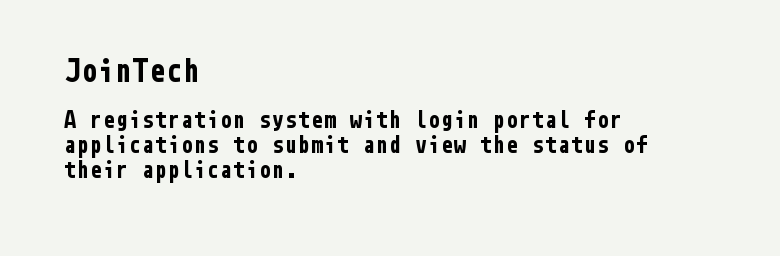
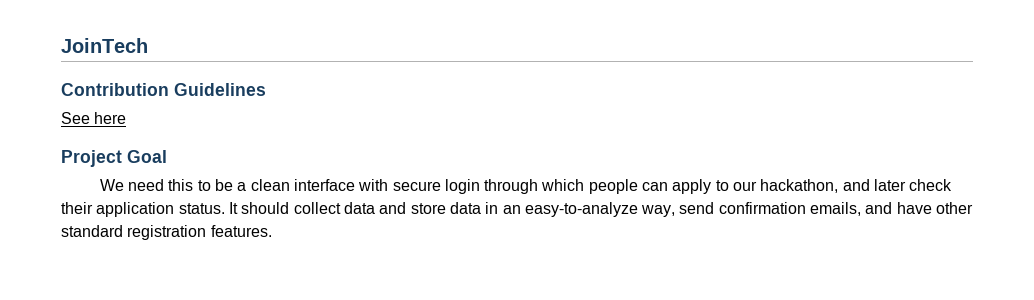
- A registration system with login portal for applications to submit and view the status of their application.
+ Contribution Guidelines
+ See here
+ Project Goal
+ We need this to be a clean interface with secure login through which people can apply to our hackathon, and later check their application status. It should collect data and store data in an easy-to-analyze way, send confirmation emails, and have other standard registration features.

